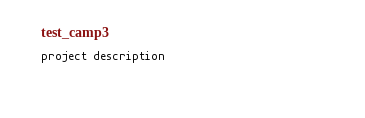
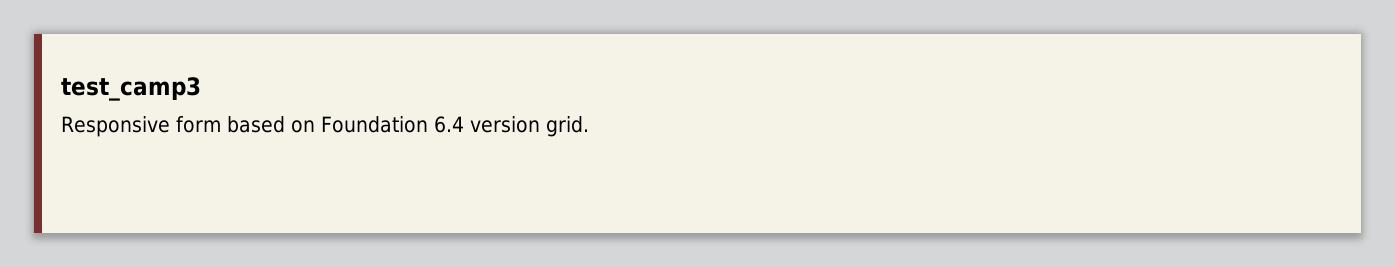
- project description
+ Responsive form based on Foundation 6.4 version grid.

